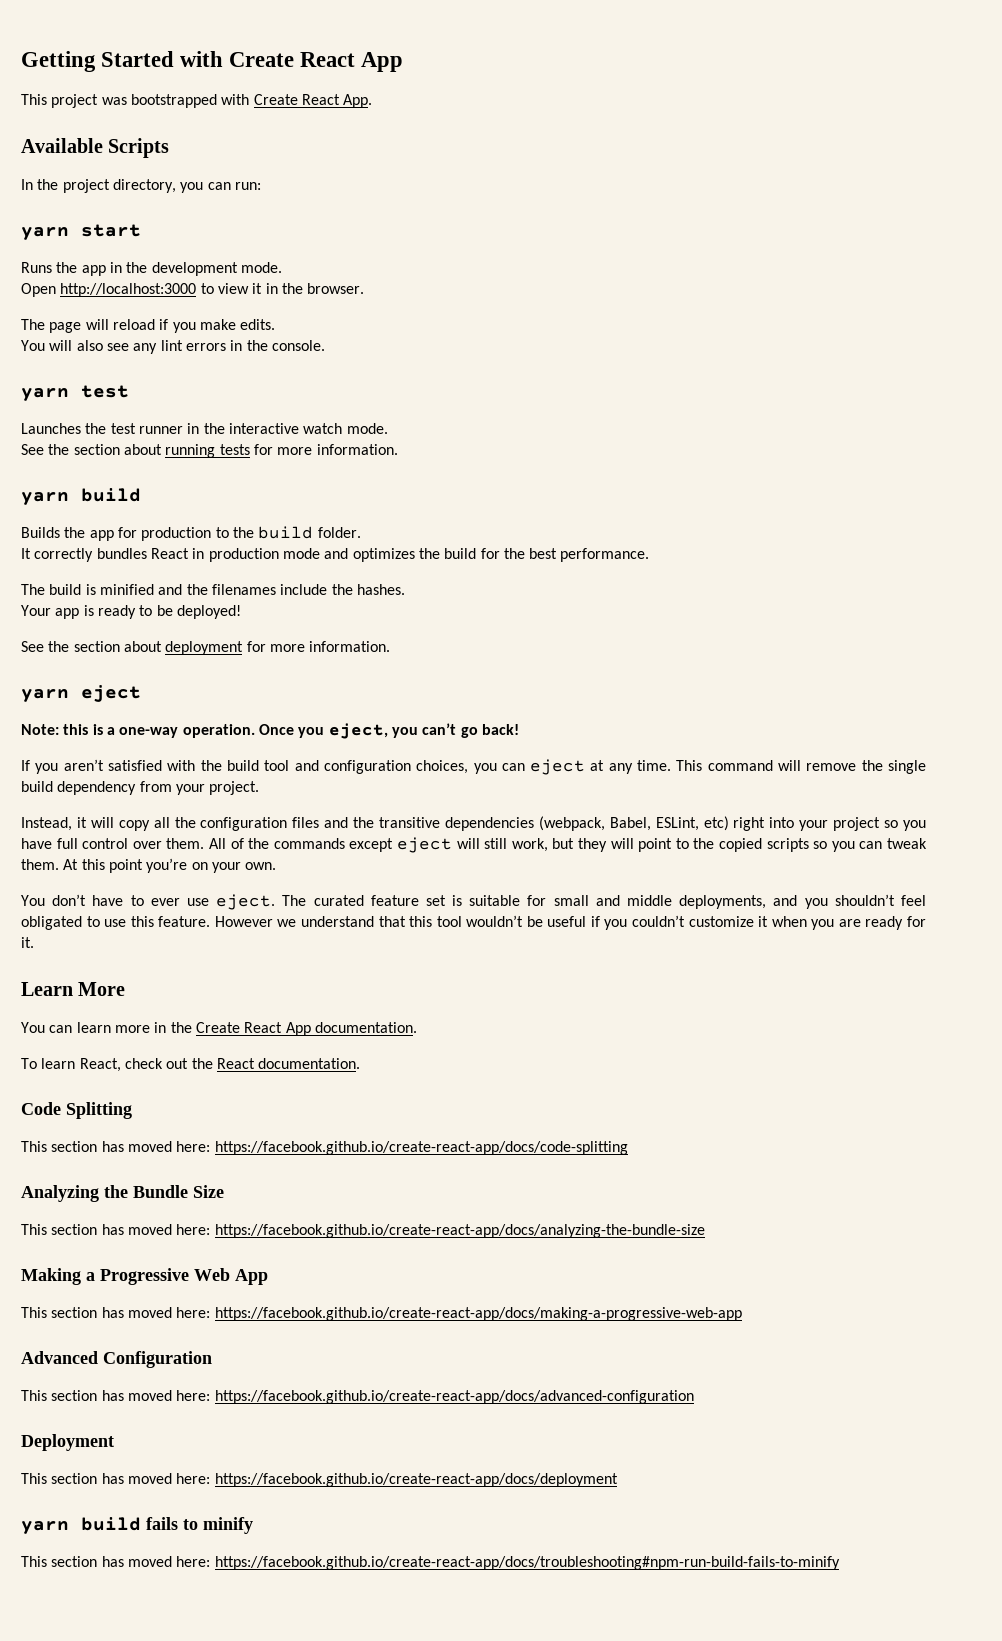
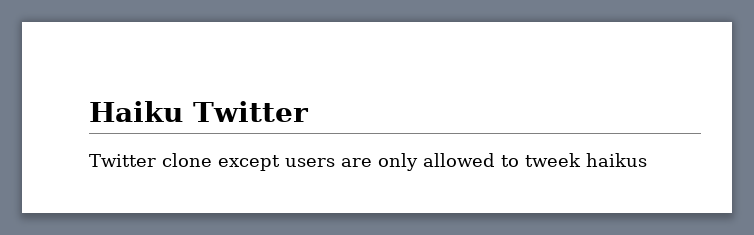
- Getting Started with Create React App
- This project was bootstrapped with Create React App.
- Available Scripts
- In the project directory, you can run:
- yarn start
- Runs the app in the development mode.
- Open http://localhost:3000 to view it in the browser.
- The page will reload if you make edits.
- You will also see any lint errors in the console.
- yarn test
- Launches the test runner in the interactive watch mode.
- See the section about running tests for more information.
- yarn build
- Builds the app for production to the build folder.
- It correctly bundles React in production mode and optimizes the build for the best performance.
- The build is minified and the filenames include the hashes.
- Your app is ready to be deployed!
- See the section about deployment for more information.
- yarn eject
- Note: this is a one-way operation. Once you eject, you can’t go back!
- If you aren’t satisfied with the build tool and configuration choices, you can eject at any time. This command will remove the single build dependency from your project.
- Instead, it will copy all the configuration files and the transitive dependencies (webpack, Babel, ESLint, etc) right into your project so you have full control over them. All of the commands except eject will still work, but they will point to the copied scripts so you can tweak them. At this point you’re on your own.
- You don’t have to ever use eject. The curated feature set is suitable for small and middle deployments, and you shouldn’t feel obligated to use this feature. However we understand that this tool wouldn’t be useful if you couldn’t customize it when you are ready for it.
- Learn More
- You can learn more in the Create React App documentation.
- To learn React, check out the React documentation.
- Code Splitting
- This section has moved here: https://facebook.github.io/create-react-app/docs/code-splitting
- Analyzing the Bundle Size
- This section has moved here: https://facebook.github.io/create-react-app/docs/analyzing-the-bundle-size
- Making a Progressive Web App
- This section has moved here: https://facebook.github.io/create-react-app/docs/making-a-progressive-web-app
- Advanced Configuration
- This section has moved here: https://facebook.github.io/create-react-app/docs/advanced-configuration
- Deployment
- This section has moved here: https://facebook.github.io/create-react-app/docs/deployment
- yarn build fails to minify
- This section has moved here: https://facebook.github.io/create-react-app/docs/troubleshooting#npm-run-build-fails-to-minify
+ Haiku Twitter
+ Twitter clone except users are only allowed to tweek haikus

